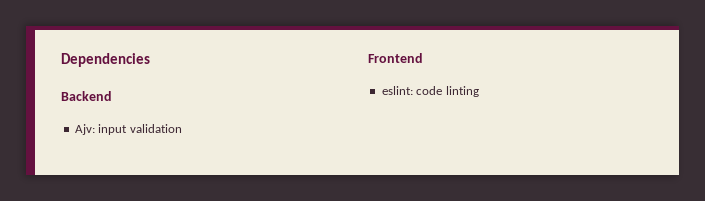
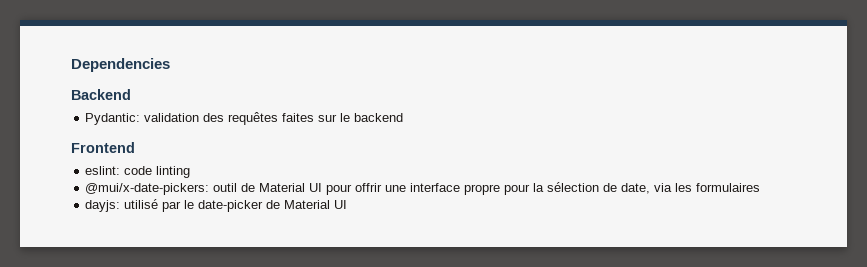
- Ajv: input validation
+ Pydantic: validation des requêtes faites sur le backend
  Frontend
  eslint: code linting
+ @mui/x-date-pickers: outil de Material UI pour offrir une interface propre pour la sélection de date, via les formulaires
+ dayjs: utilisé par le date-picker de Material UI

